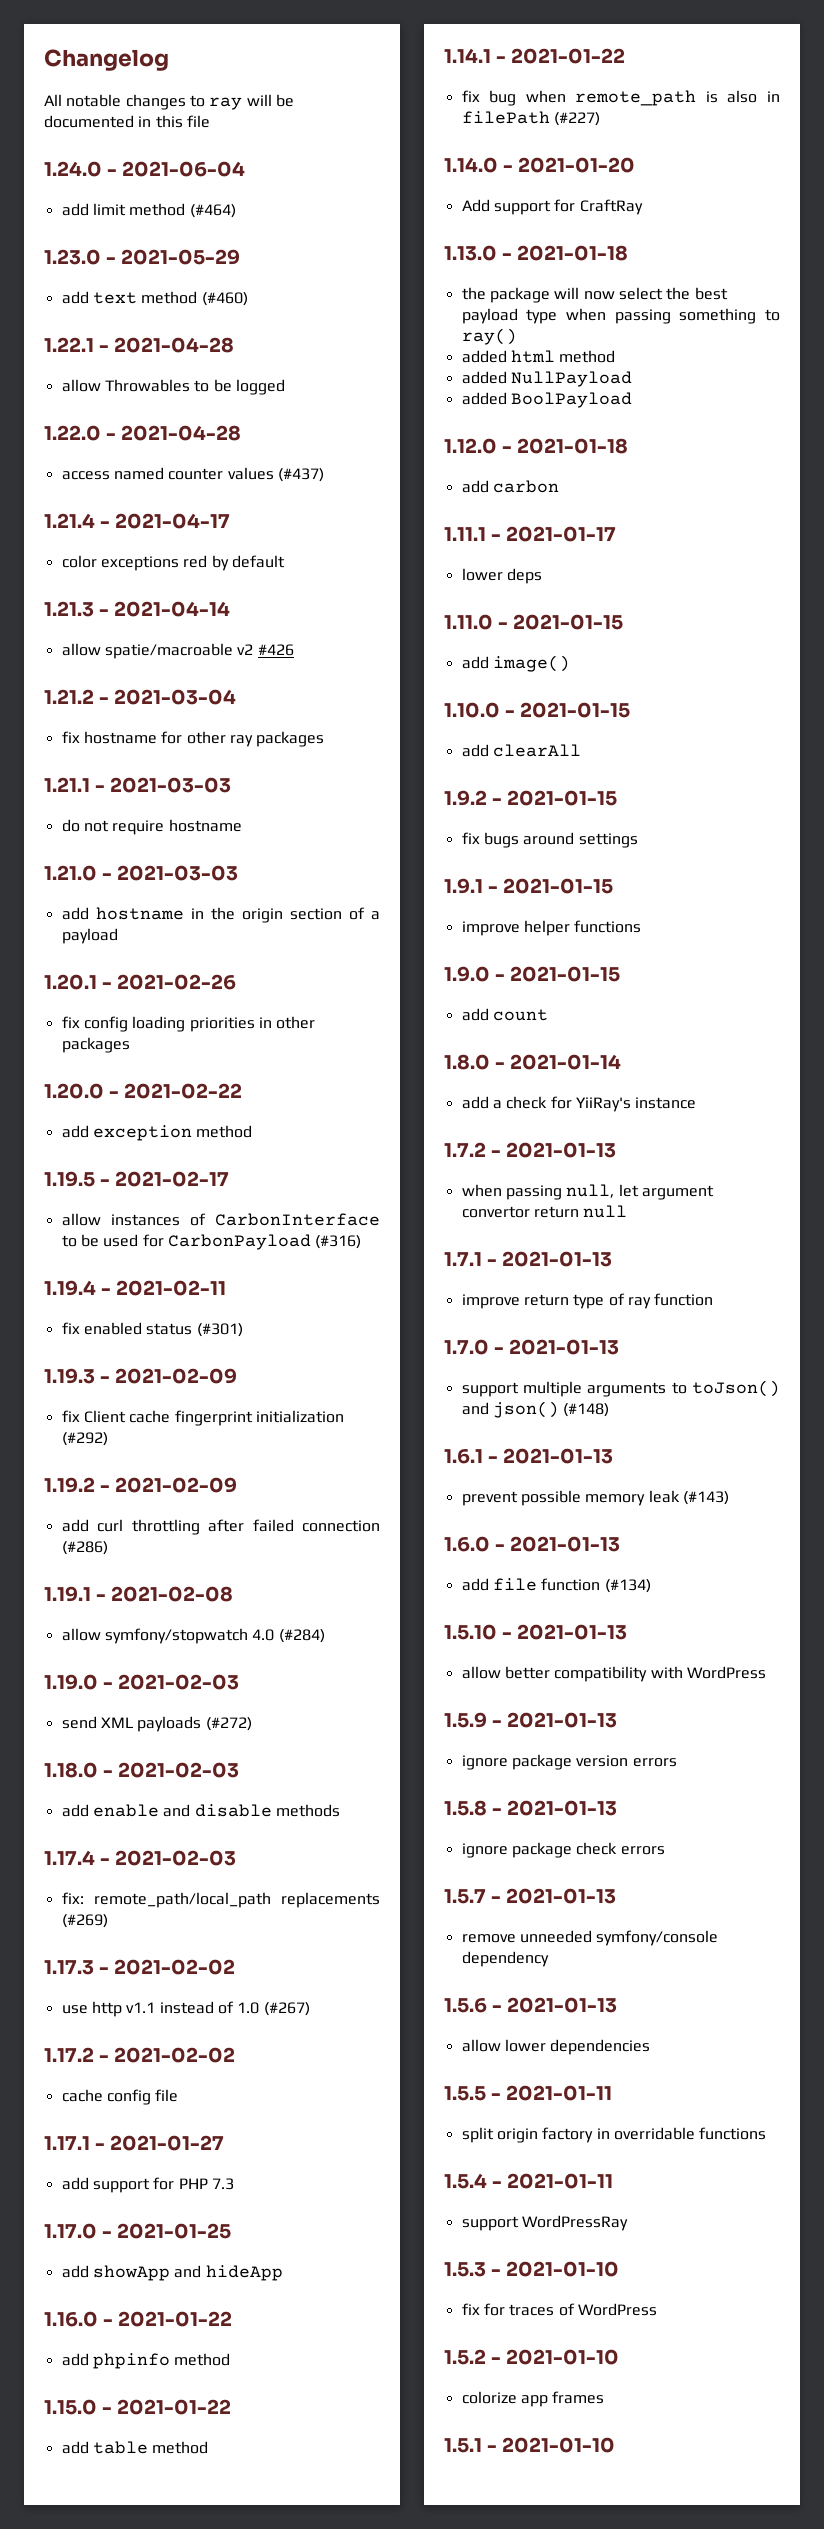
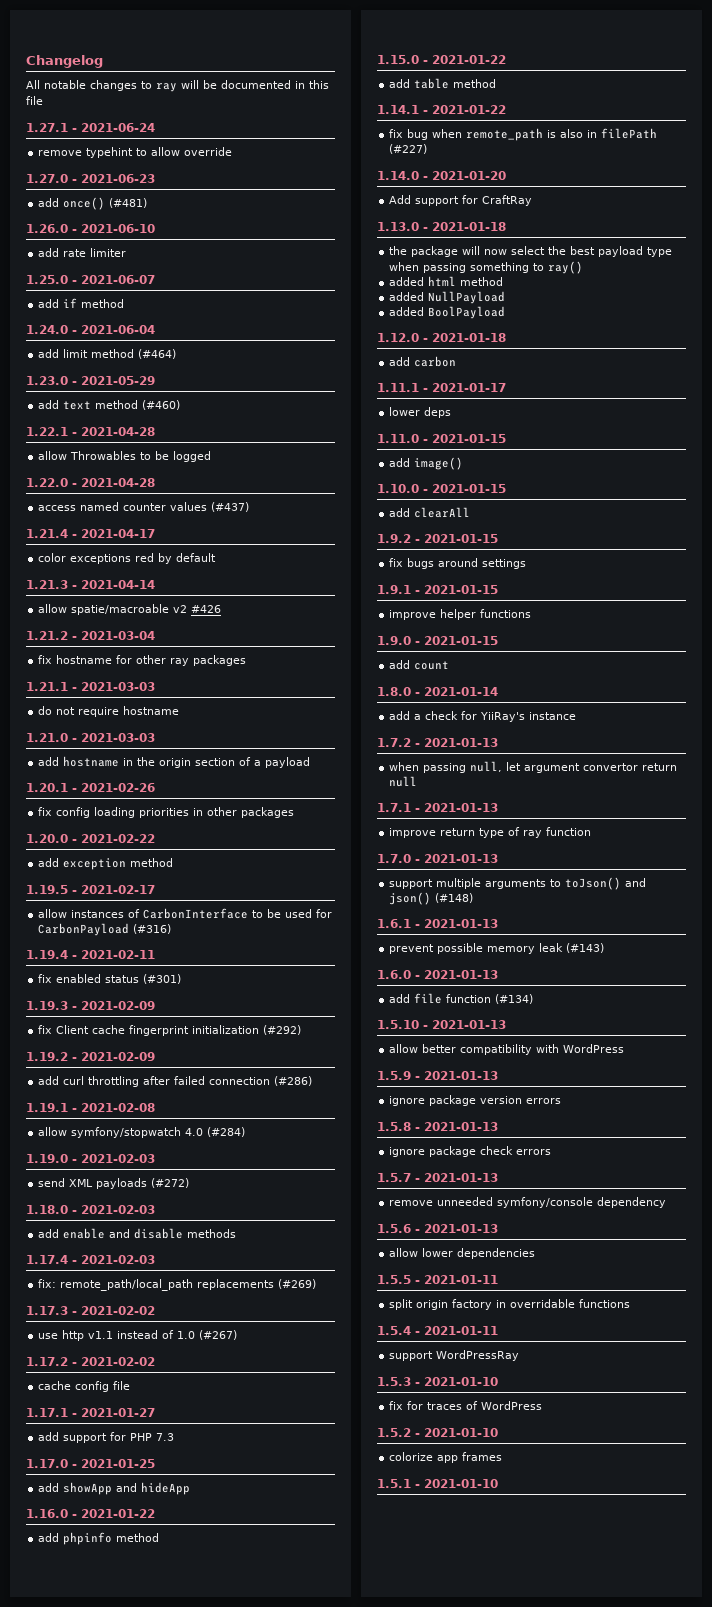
+ 1.27.1 - 2021-06-24
+ remove typehint to allow override
+ 1.27.0 - 2021-06-23
+ add once() (#481)
+ 1.26.0 - 2021-06-10
+ add rate limiter
+ 1.25.0 - 2021-06-07
+ add if method

